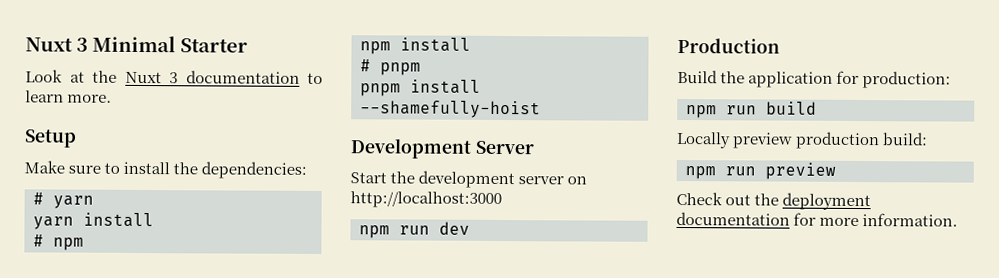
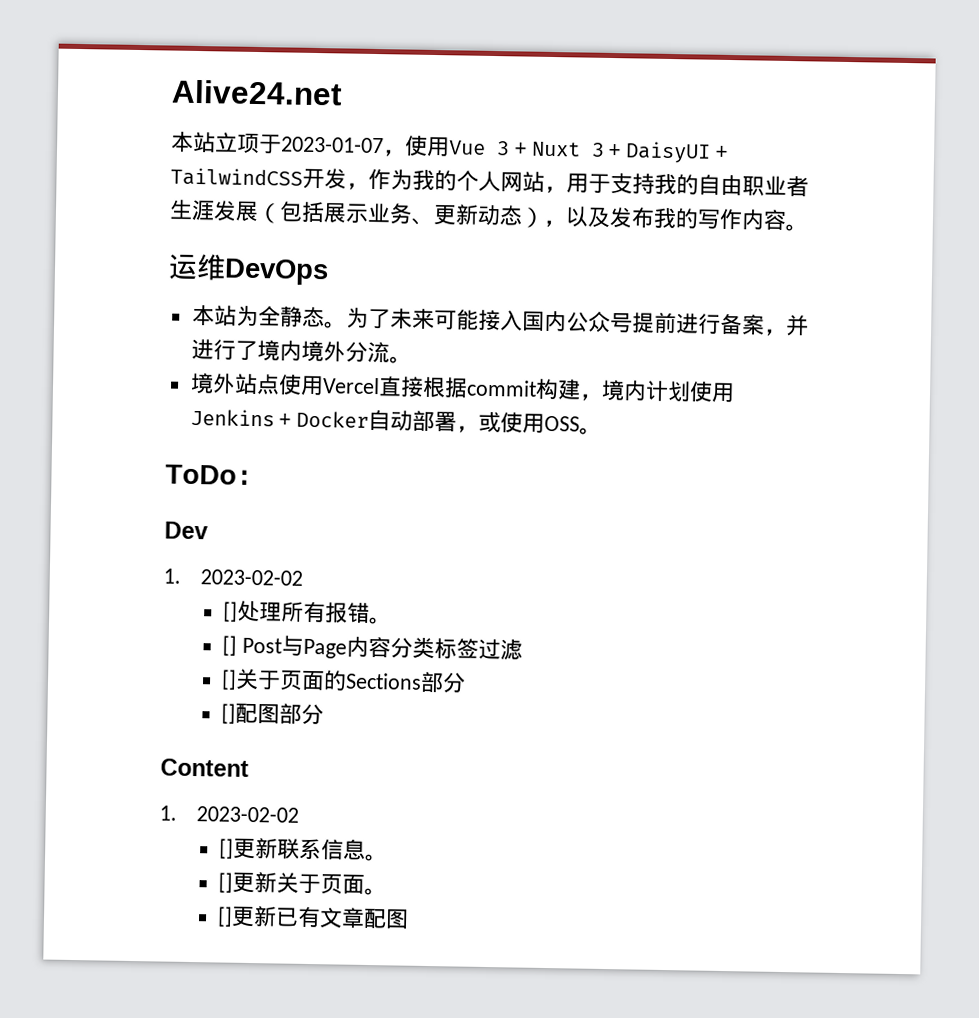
- Nuxt 3 Minimal Starter
- Look at the Nuxt 3 documentation to learn more.
- Setup
- Make sure to install the dependencies:
- # yarn
- yarn install
- # npm
- npm install
- # pnpm
- pnpm install --shamefully-hoist
- Development Server
- Start the development server on http://localhost:3000
- npm run dev
- Production
- Build the application for production:
- npm run build
- Locally preview production build:
- npm run preview
- Check out the deployment documentation for more information.
+ Alive24.net
+ 本站立项于2023-01-07，使用Vue 3 + Nuxt 3 + DaisyUI + TailwindCSS开发，作为我的个人网站，用于支持我的自由职业者生涯发展（包括展示业务、更新动态），以及发布我的写作内容。
+ 运维DevOps
+ 本站为全静态。为了未来可能接入国内公众号提前进行备案，并进行了境内境外分流。
+ 境外站点使用Vercel直接根据commit构建，境内计划使用Jenkins + Docker自动部署，或使用OSS。
+ ToDo：
+ Dev
+ 1. 2023-02-02
+ []处理所有报错。
+ [] Post与Page内容分类标签过滤
+ []关于页面的Sections部分
+ []配图部分
+ Content
+ 1. 2023-02-02
+ []更新联系信息。
+ []更新关于页面。
+ []更新已有文章配图

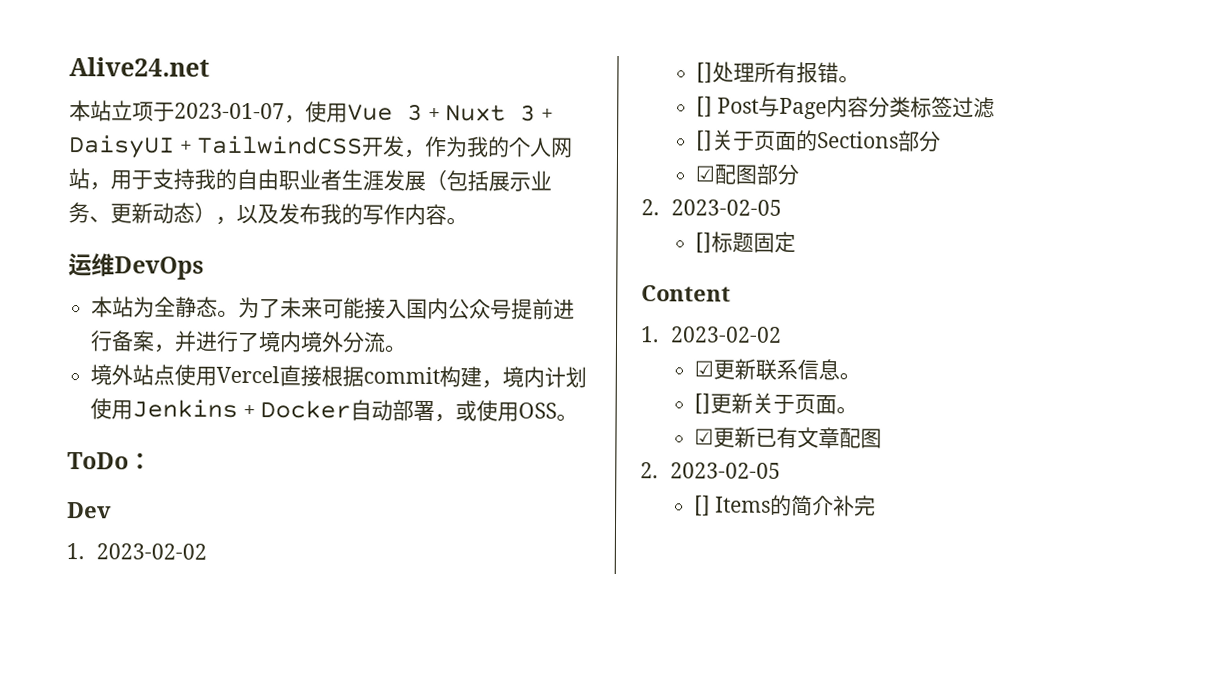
- []配图部分
+ ☑配图部分
+ 2. 2023-02-05
+ []标题固定
- []更新联系信息。
+ ☑更新联系信息。
- []更新已有文章配图
+ ☑更新已有文章配图
+ 2. 2023-02-05
+ [] Items的简介补完

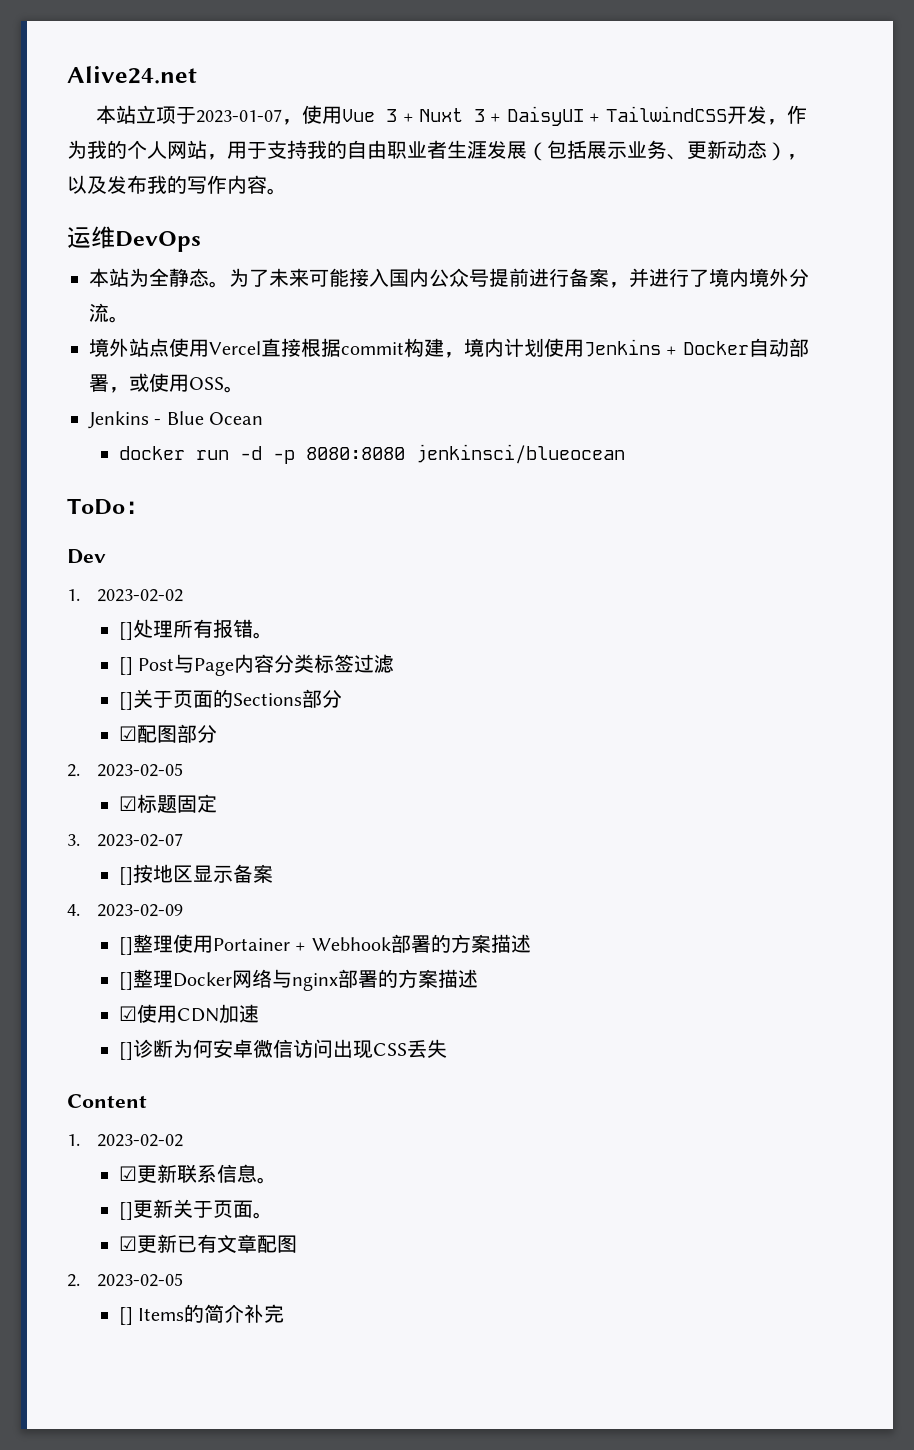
+ Jenkins - Blue Ocean
+ docker run -d -p 8080:8080 jenkinsci/blueocean
- []标题固定
+ ☑标题固定
+ 3. 2023-02-07
+ []按地区显示备案
+ 4. 2023-02-09
+ []整理使用Portainer + Webhook部署的方案描述
+ []整理Docker网络与nginx部署的方案描述
+ ☑使用CDN加速
+ []诊断为何安卓微信访问出现CSS丢失

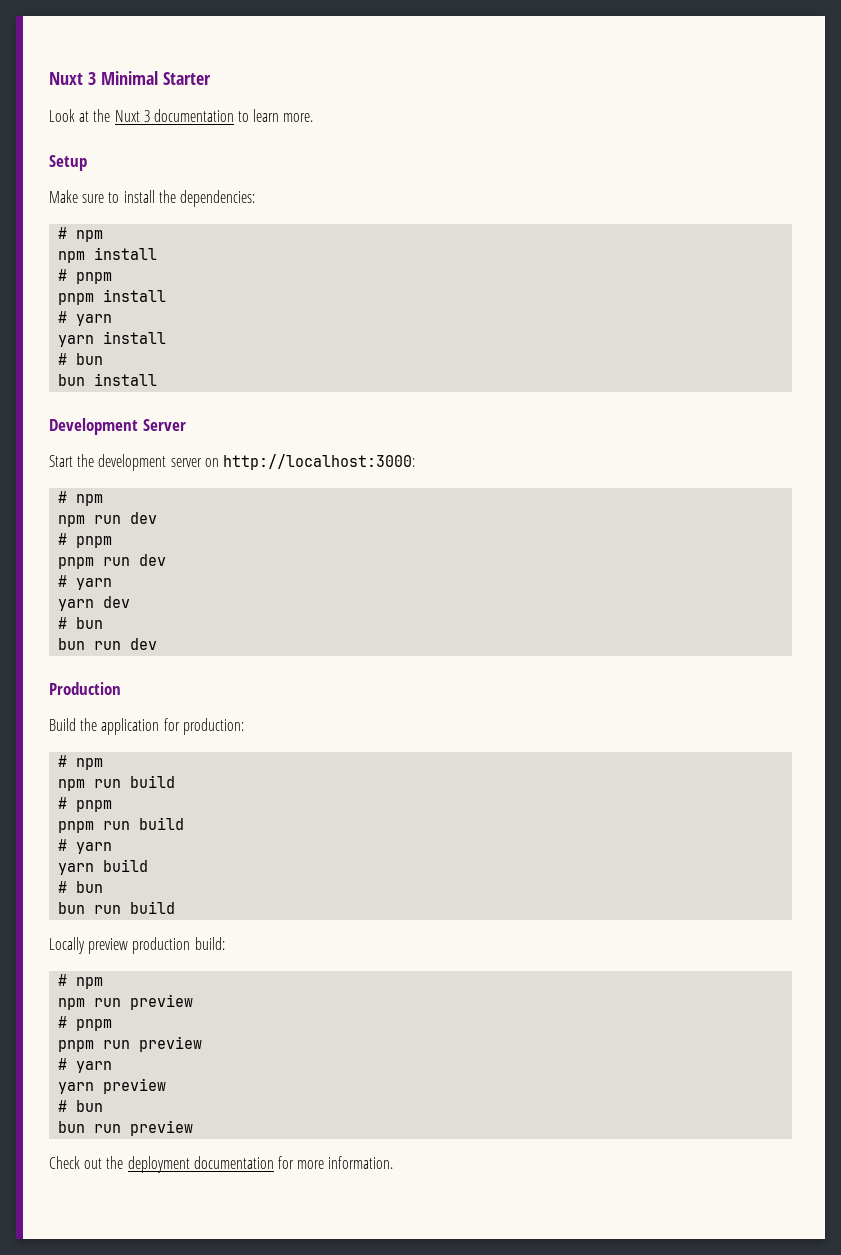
- Alive24.net
- 本站立项于2023-01-07，使用Vue 3 + Nuxt 3 + DaisyUI + TailwindCSS开发，作为我的个人网站，用于支持我的自由职业者生涯发展（包括展示业务、更新动态），以及发布我的写作内容。
- 运维DevOps
- 本站为全静态。为了未来可能接入国内公众号提前进行备案，并进行了境内境外分流。
- 境外站点使用Vercel直接根据commit构建，境内计划使用Jenkins + Docker自动部署，或使用OSS。
- Jenkins - Blue Ocean
- docker run -d -p 8080:8080 jenkinsci/blueocean
- ToDo：
- Dev
- 1. 2023-02-02
- []处理所有报错。
- [] Post与Page内容分类标签过滤
- []关于页面的Sections部分
- ☑配图部分
- 2. 2023-02-05
- ☑标题固定
- 3. 2023-02-07
- []按地区显示备案
- 4. 2023-02-09
- []整理使用Portainer + Webhook部署的方案描述
- []整理Docker网络与nginx部署的方案描述
- ☑使用CDN加速
- []诊断为何安卓微信访问出现CSS丢失
- Content
- 1. 2023-02-02
- ☑更新联系信息。
- []更新关于页面。
- ☑更新已有文章配图
- 2. 2023-02-05
- [] Items的简介补完
+ Nuxt 3 Minimal Starter
+ Look at the Nuxt 3 documentation to learn more.
+ Setup
+ Make sure to install the dependencies:
+ # npm
+ npm install
+ # pnpm
+ pnpm install
+ # yarn
+ yarn install
+ # bun
+ bun install
+ Development Server
+ Start the development server on http://localhost:3000:
+ # npm
+ npm run dev
+ # pnpm
+ pnpm run dev
+ # yarn
+ yarn dev
+ # bun
+ bun run dev
+ Production
+ Build the application for production:
+ # npm
+ npm run build
+ # pnpm
+ pnpm run build
+ # yarn
+ yarn build
+ # bun
+ bun run build
+ Locally preview production build:
+ # npm
+ npm run preview
+ # pnpm
+ pnpm run preview
+ # yarn
+ yarn preview
+ # bun
+ bun run preview
+ Check out the deployment documentation for more information.

